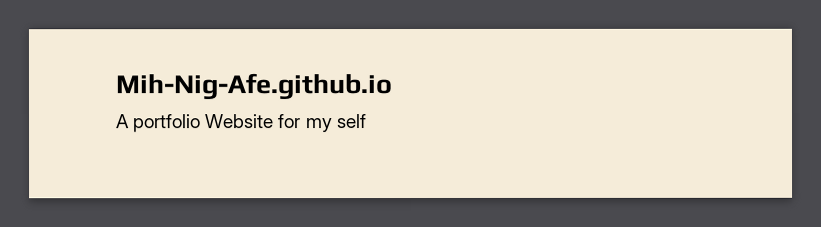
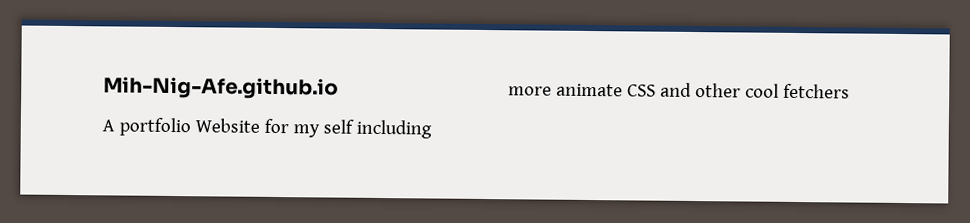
- A portfolio Website for my self
+ A portfolio Website for my self including more animate CSS and other cool fetchers

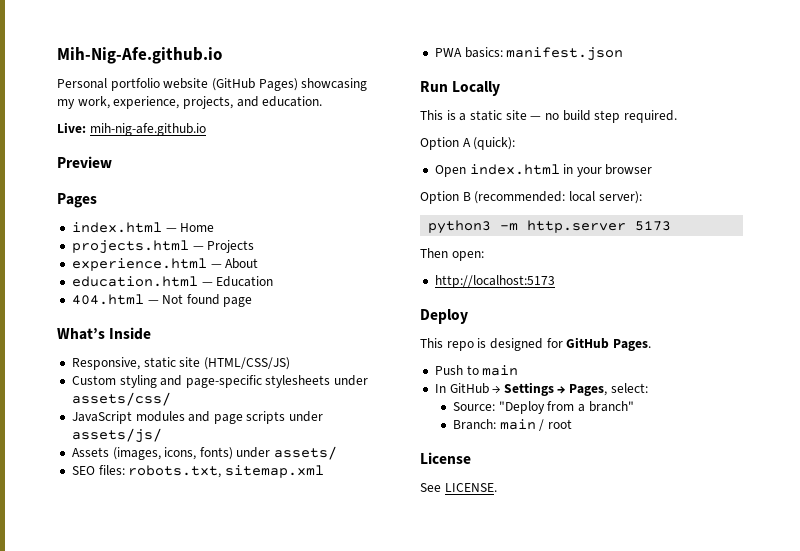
- A portfolio Website for my self including more animate CSS and other cool fetchers
+ Personal portfolio website (GitHub Pages) showcasing my work, experience, projects, and education.
+ Live: mih-nig-afe.github.io
+ Preview
+ Pages
+ index.html — Home
+ projects.html — Projects
+ experience.html — About
+ education.html — Education
+ 404.html — Not found page
+ What’s Inside
+ Responsive, static site (HTML/CSS/JS)
+ Custom styling and page-specific stylesheets under assets/css/
+ JavaScript modules and page scripts under assets/js/
+ Assets (images, icons, fonts) under assets/
+ SEO files: robots.txt, sitemap.xml
+ PWA basics: manifest.json
+ Run Locally
+ This is a static site — no build step required.
+ Option A (quick):
+ Open index.html in your browser
+ Option B (recommended: local server):
+ python3 -m http.server 5173
+ Then open:
+ http://localhost:5173
+ Deploy
+ This repo is designed for GitHub Pages.
+ Push to main
+ In GitHub → Settings → Pages, select:
+ Source: "Deploy from a branch"
+ Branch: main / root
+ License
+ See LICENSE.

